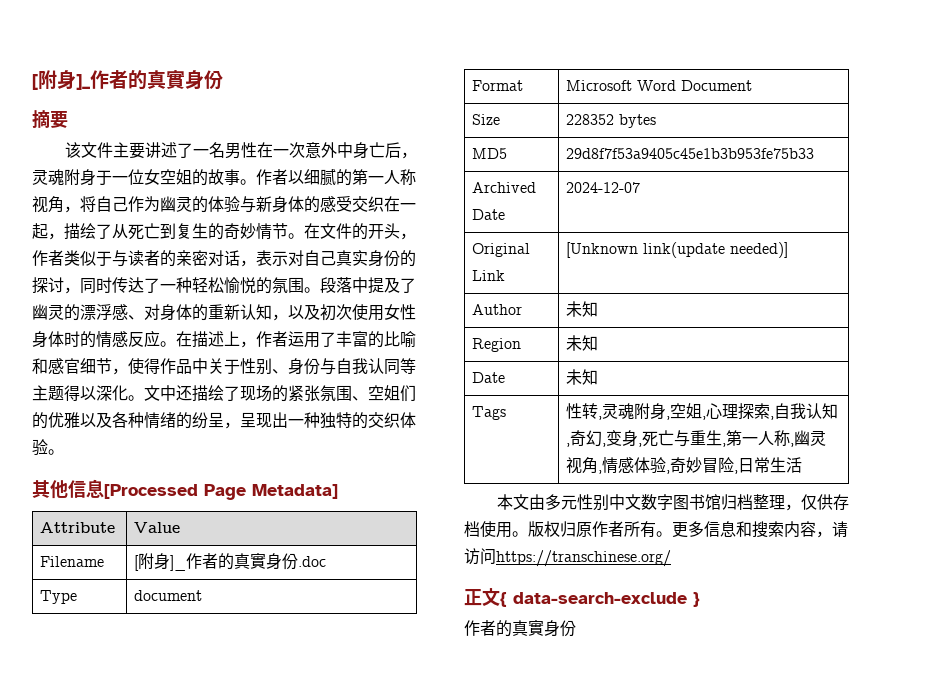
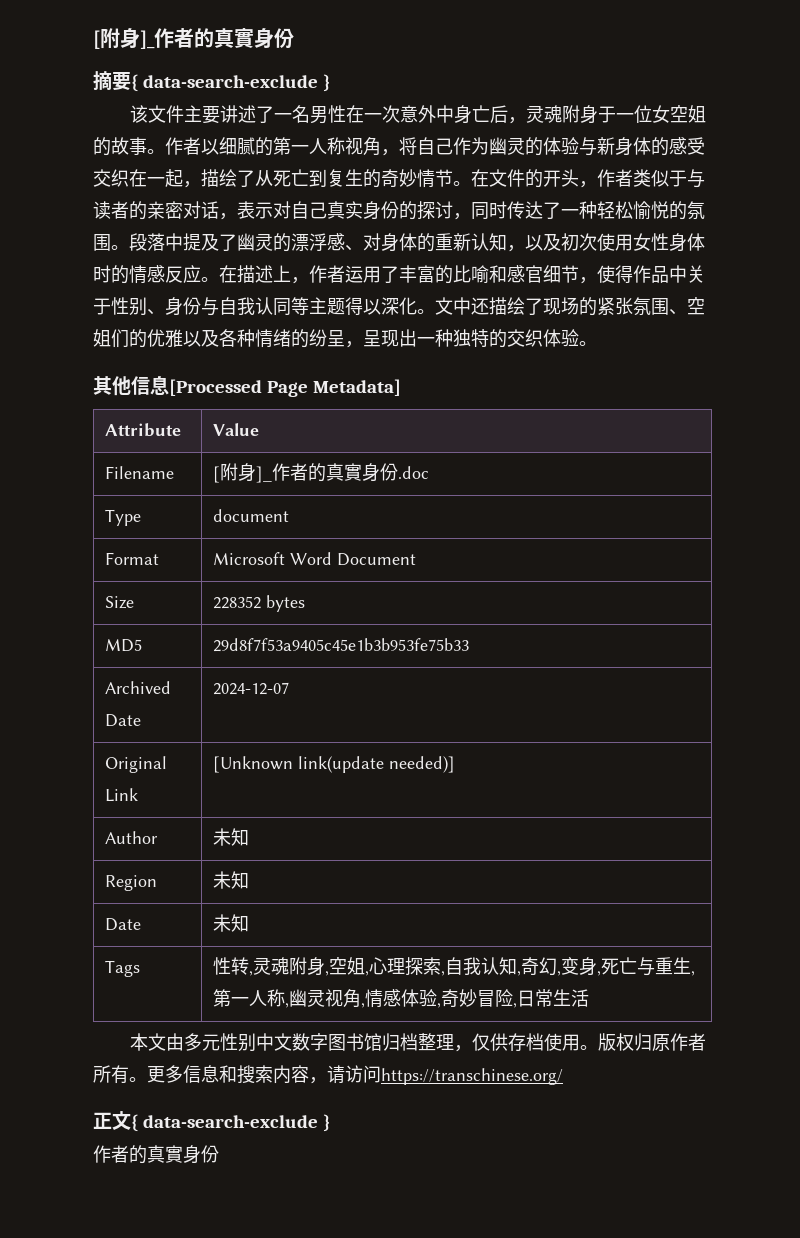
- 摘要
+ 摘要{ data-search-exclude }

